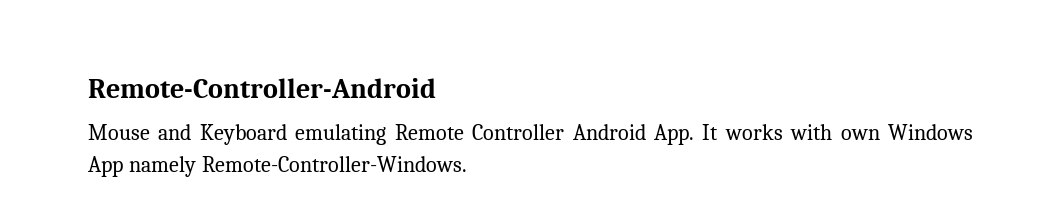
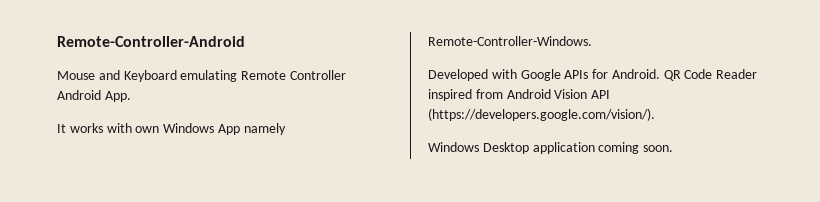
- Mouse and Keyboard emulating Remote Controller Android App. It works with own Windows App namely Remote-Controller-Windows.
+ Mouse and Keyboard emulating Remote Controller Android App.
+ It works with own Windows App namely Remote-Controller-Windows.
+ Developed with Google APIs for Android. QR Code Reader inspired from Android Vision API (https://developers.google.com/vision/).
+ Windows Desktop application coming soon.

